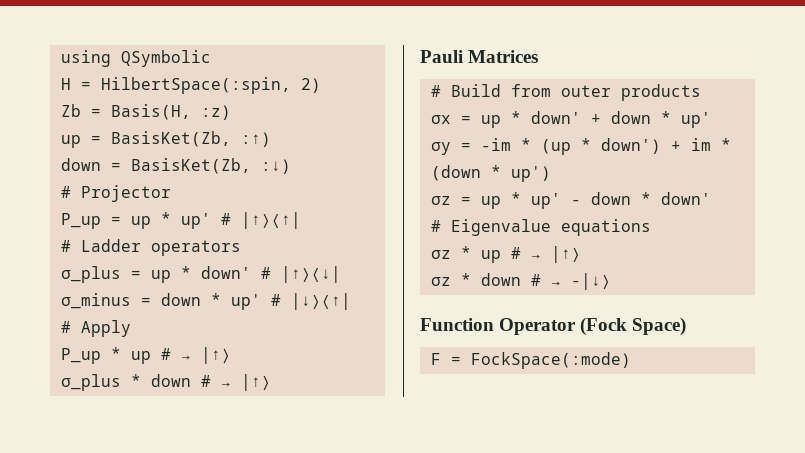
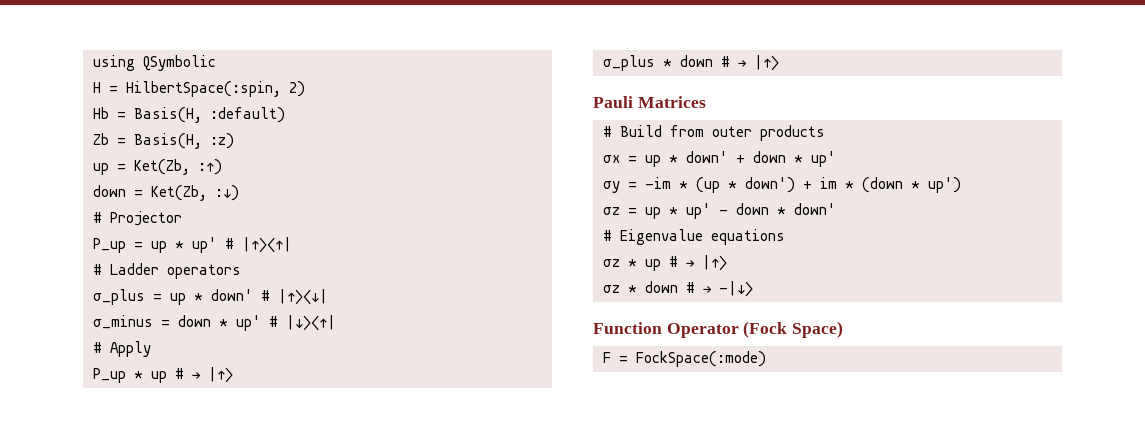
+ Hb = Basis(H, :default)
- up = BasisKet(Zb, :↑)
+ up = Ket(Zb, :↑)
- down = BasisKet(Zb, :↓)
+ down = Ket(Zb, :↓)

